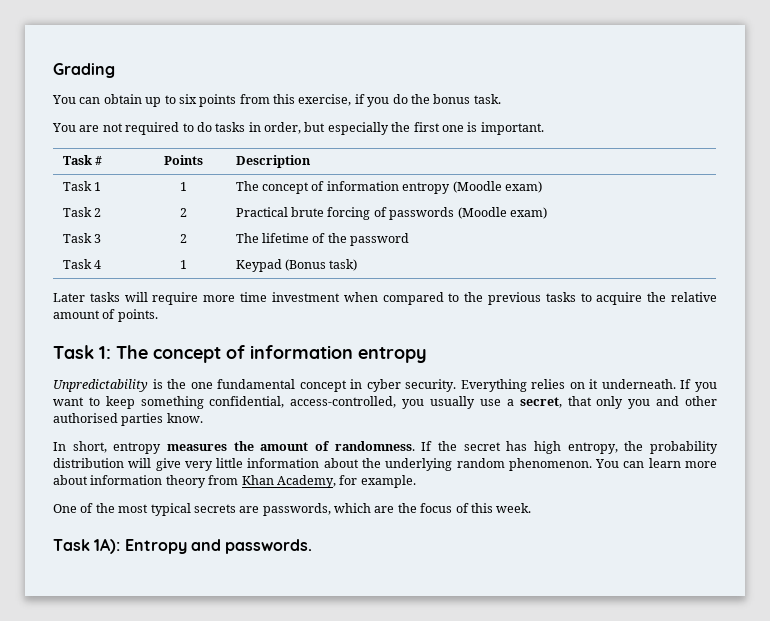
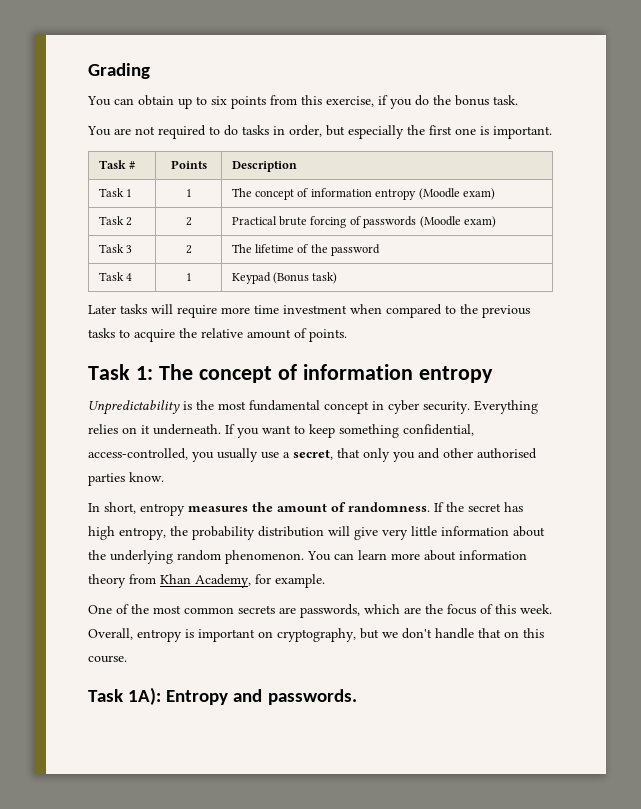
- Unpredictability is the one fundamental concept in cyber security.
+ Unpredictability is the most fundamental concept in cyber security.
- One of the most typical secrets are passwords, which are the focus of this week.
+ One of the most common secrets are passwords, which are the focus of this week. Overall, entropy is important on cryptography, but we don't handle that on this course.

